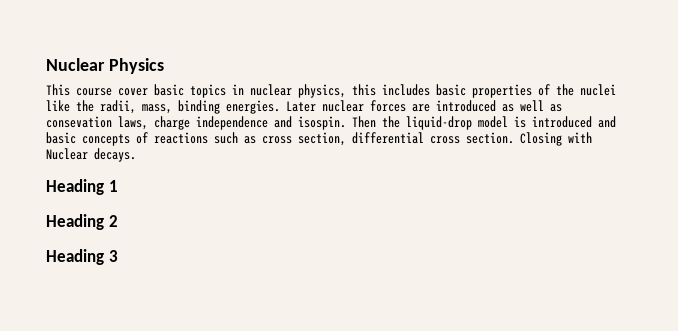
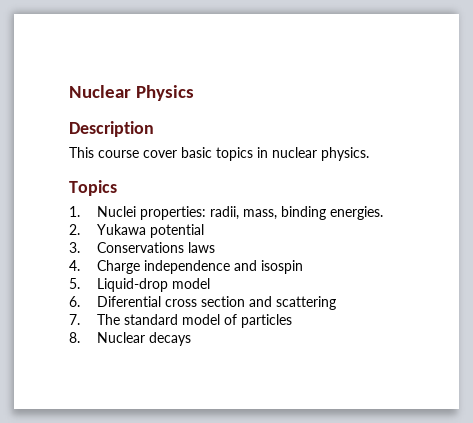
+ Description
- This course cover basic topics in nuclear physics, this includes basic properties of the nuclei like the radii, mass, binding energies. Later nuclear forces are introduced as well as consevation laws, charge independence and isospin. Then the liquid-drop model is introduced and basic concepts of reactions such as cross section, differential cross section. Closing with Nuclear decays.
- Heading 1
- Heading 2
- Heading 3
+ This course cover basic topics in nuclear physics.
+ Topics
+ 1. Nuclei properties: radii, mass, binding energies.
+ 2. Yukawa potential
+ 3. Conservations laws
+ 4. Charge independence and isospin
+ 5. Liquid-drop model
+ 6. Diferential cross section and scattering
+ 7. The standard model of particles
+ 8. Nuclear decays

